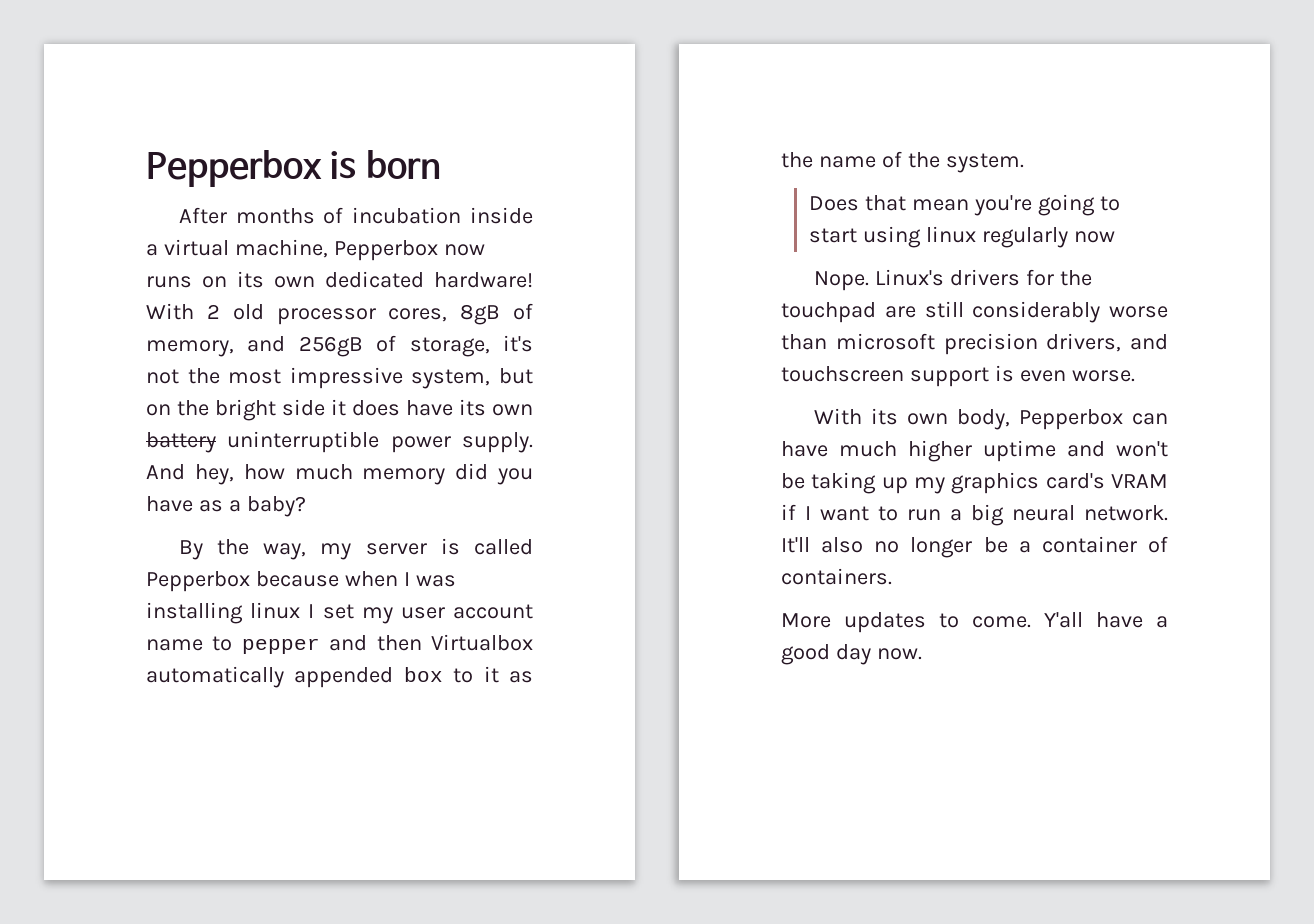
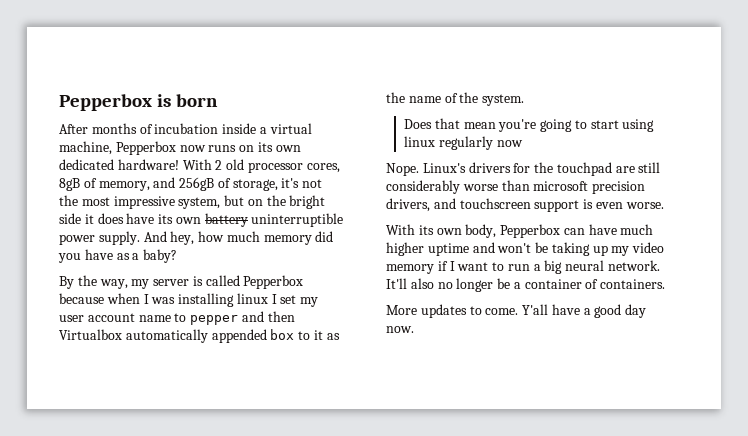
- With its own body, Pepperbox can have much higher uptime and won't be taking up my graphics card's VRAM if I want to run a big neural network.
+ With its own body, Pepperbox can have much higher uptime and won't be taking up my video memory if I want to run a big neural network.

